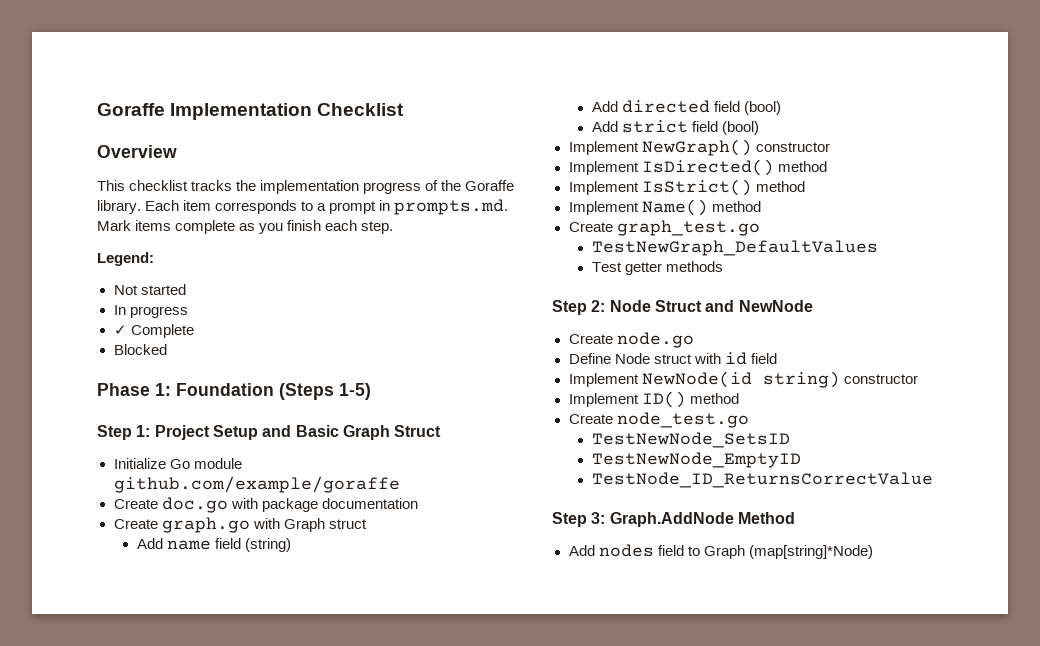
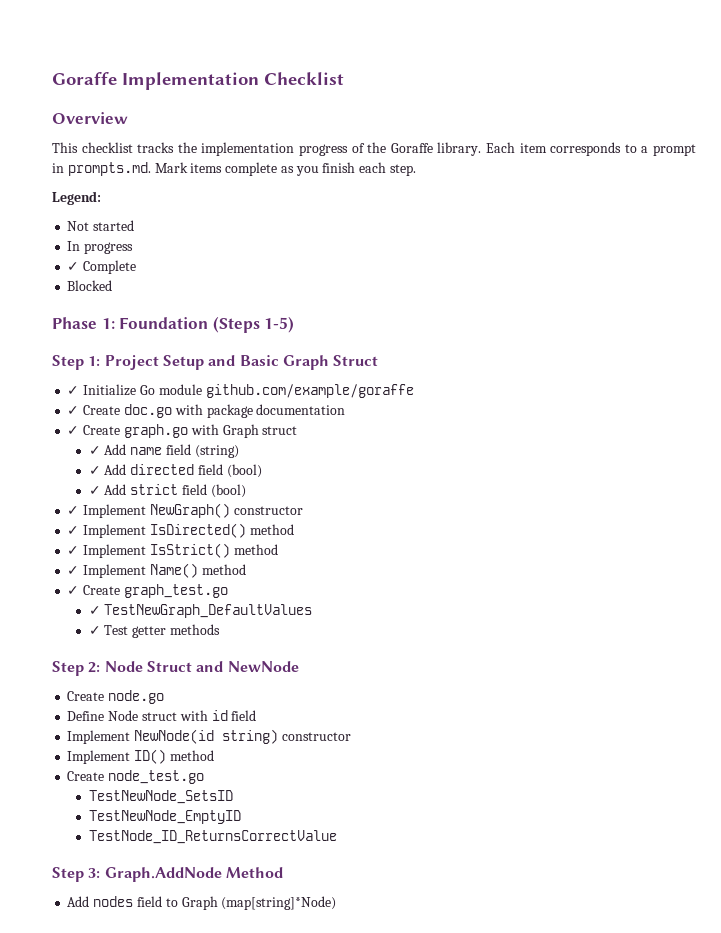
- Initialize Go module github.com/example/goraffe
+ ✓ Initialize Go module github.com/example/goraffe
- Create doc.go with package documentation
+ ✓ Create doc.go with package documentation
- Create graph.go with Graph struct
+ ✓ Create graph.go with Graph struct
- Add name field (string)
+ ✓ Add name field (string)
- Add directed field (bool)
+ ✓ Add directed field (bool)
- Add strict field (bool)
+ ✓ Add strict field (bool)
- Implement NewGraph() constructor
+ ✓ Implement NewGraph() constructor
- Implement IsDirected() method
+ ✓ Implement IsDirected() method
- Implement IsStrict() method
+ ✓ Implement IsStrict() method
- Implement Name() method
+ ✓ Implement Name() method
- Create graph_test.go
+ ✓ Create graph_test.go
- TestNewGraph_DefaultValues
+ ✓ TestNewGraph_DefaultValues
- Test getter methods
+ ✓ Test getter methods

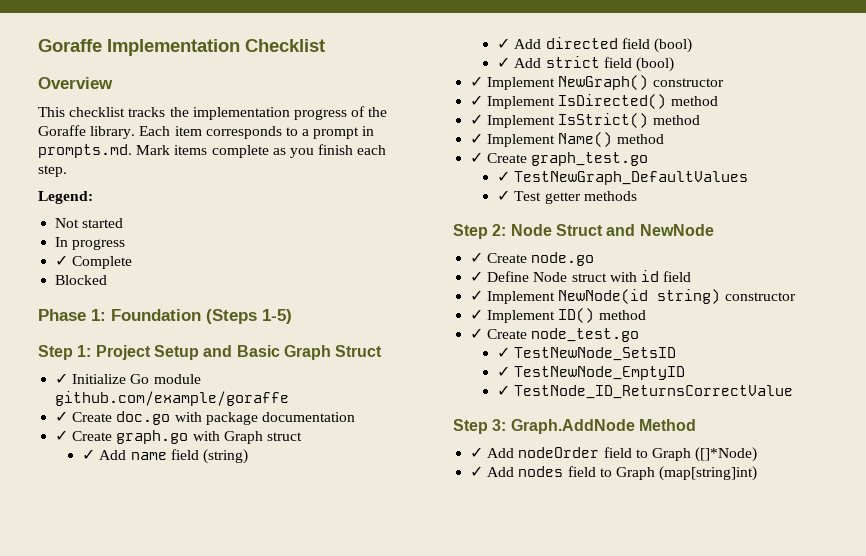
- Create node.go
+ ✓ Create node.go
- Define Node struct with id field
+ ✓ Define Node struct with id field
- Implement NewNode(id string) constructor
+ ✓ Implement NewNode(id string) constructor
- Implement ID() method
+ ✓ Implement ID() method
- Create node_test.go
+ ✓ Create node_test.go
- TestNewNode_SetsID
+ ✓ TestNewNode_SetsID
- TestNewNode_EmptyID
+ ✓ TestNewNode_EmptyID
- TestNode_ID_ReturnsCorrectValue
+ ✓ TestNode_ID_ReturnsCorrectValue
- Add nodes field to Graph (map[string]*Node)
+ ✓ Add nodeOrder field to Graph ([]*Node)
+ ✓ Add nodes field to Graph (map[string]int)

